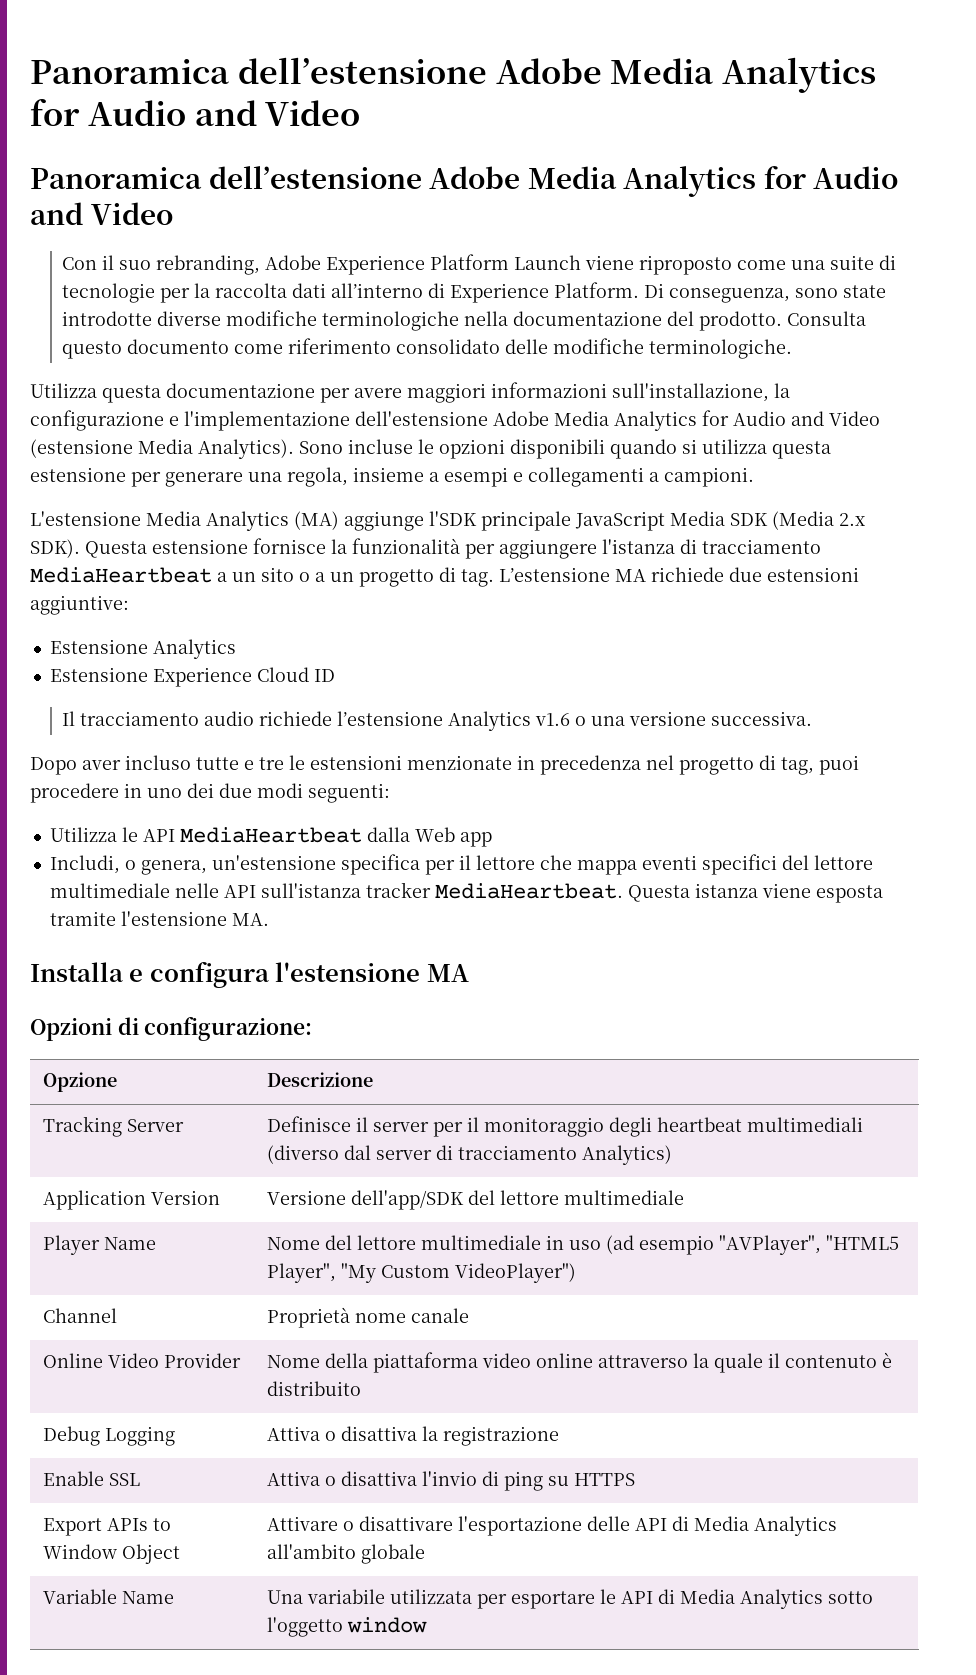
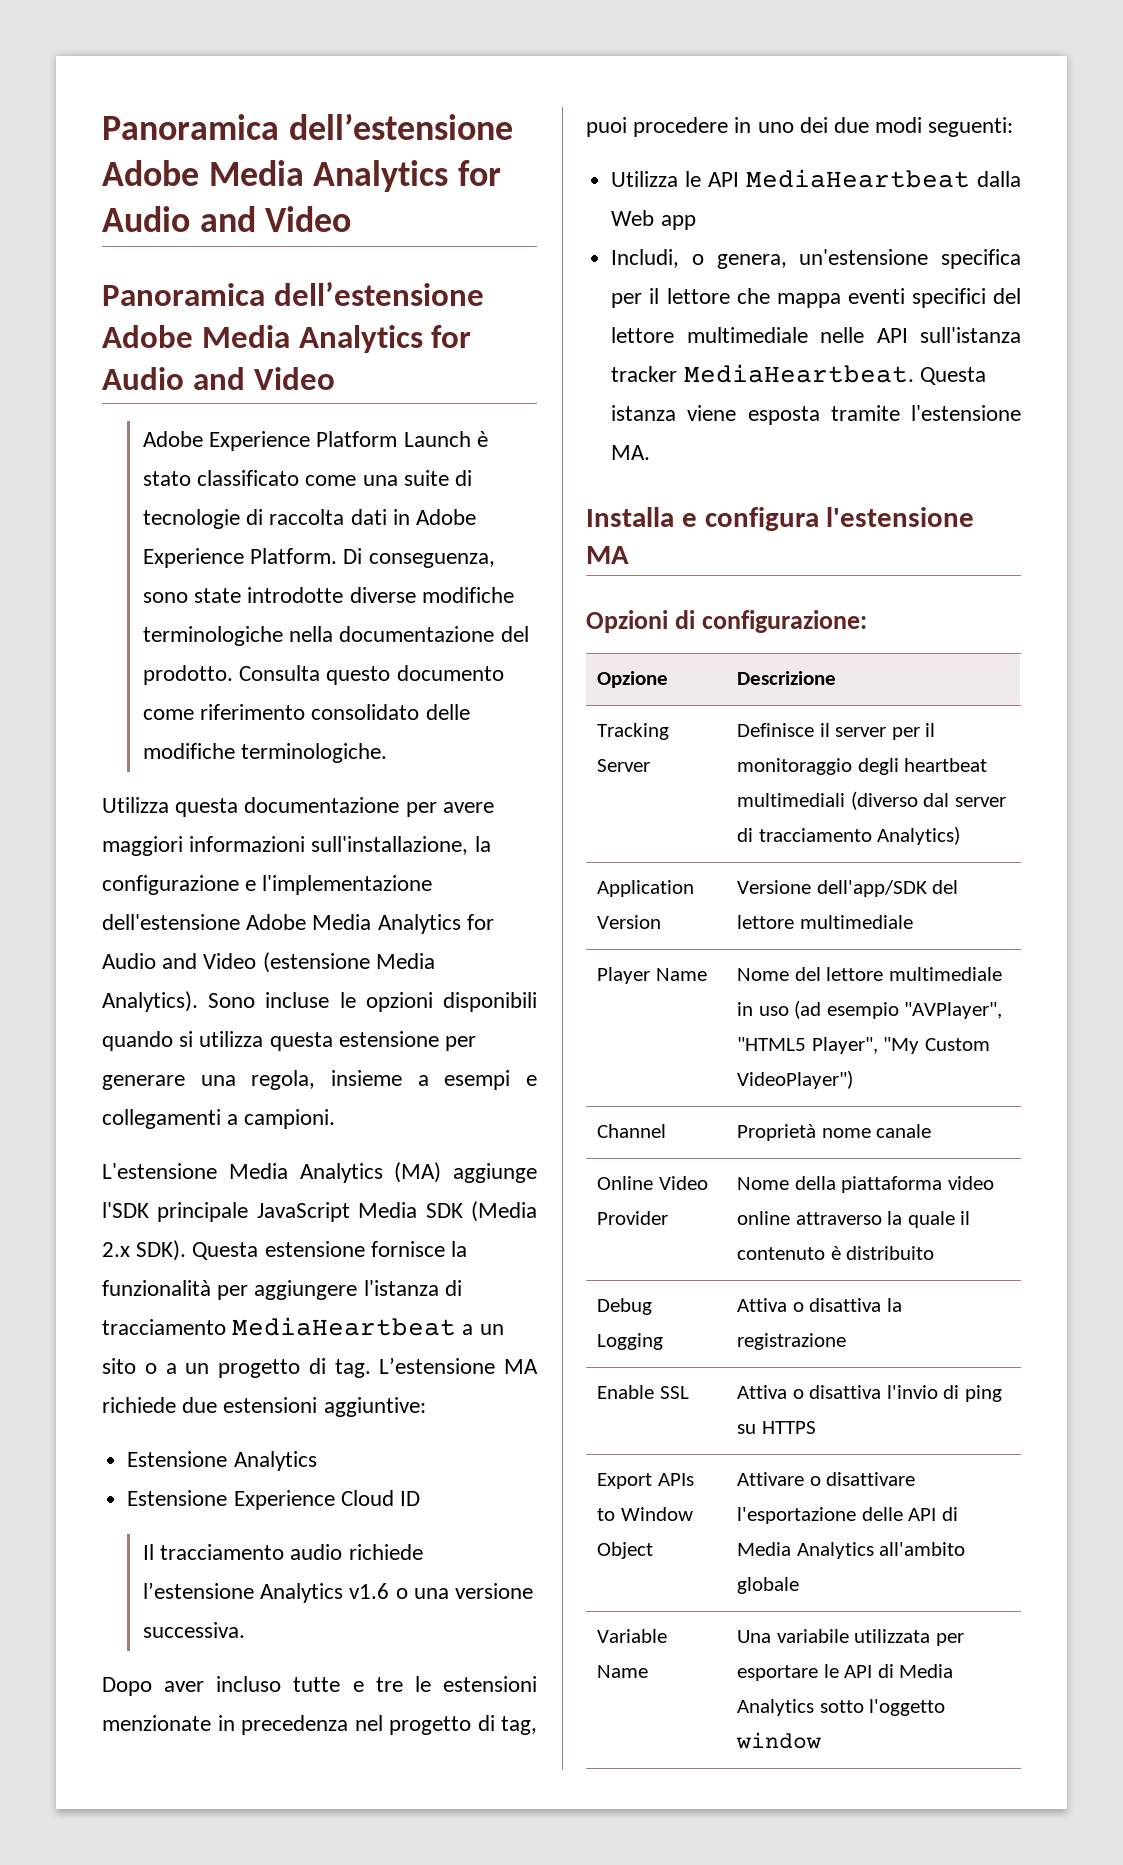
- Con il suo rebranding, Adobe Experience Platform Launch viene riproposto come una suite di tecnologie per la raccolta dati all’interno di Experience Platform.
+ Adobe Experience Platform Launch è stato classificato come una suite di tecnologie di raccolta dati in Adobe Experience Platform.

